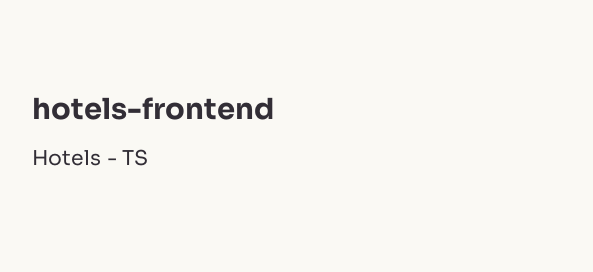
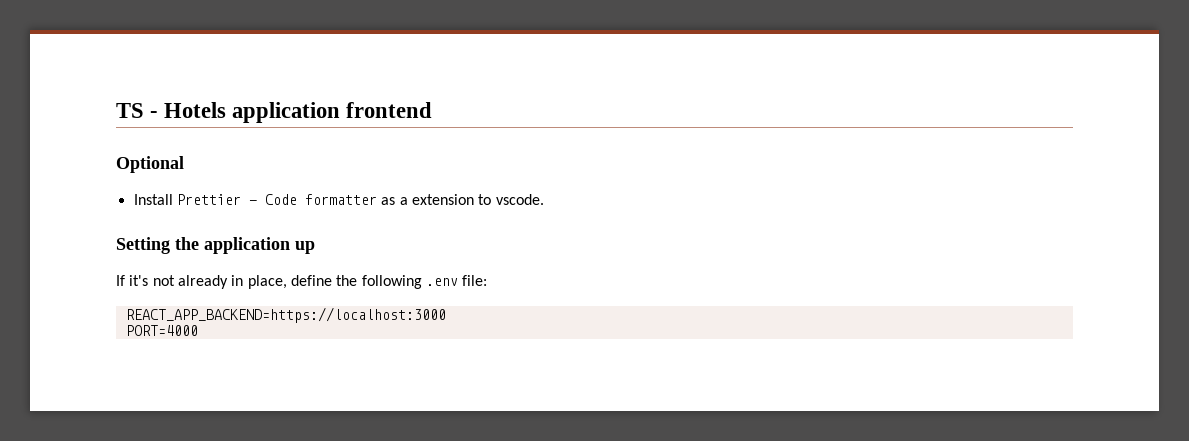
- hotels-frontend
- Hotels - TS
+ TS - Hotels application frontend
+ Optional
+ Install Prettier - Code formatter as a extension to vscode.
+ Setting the application up
+ If it's not already in place, define the following .env file:
+ REACT_APP_BACKEND=https://localhost:3000
+ PORT=4000

